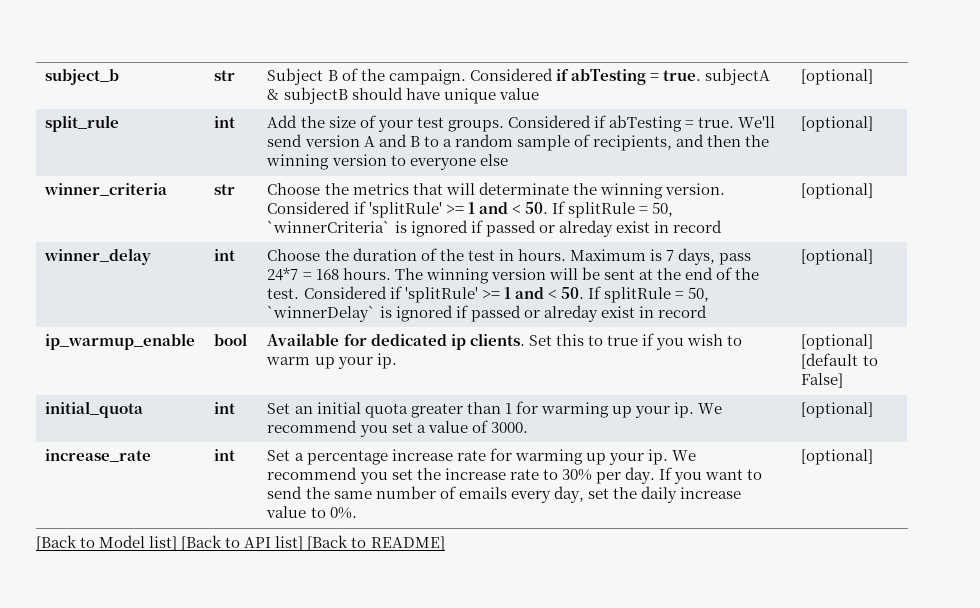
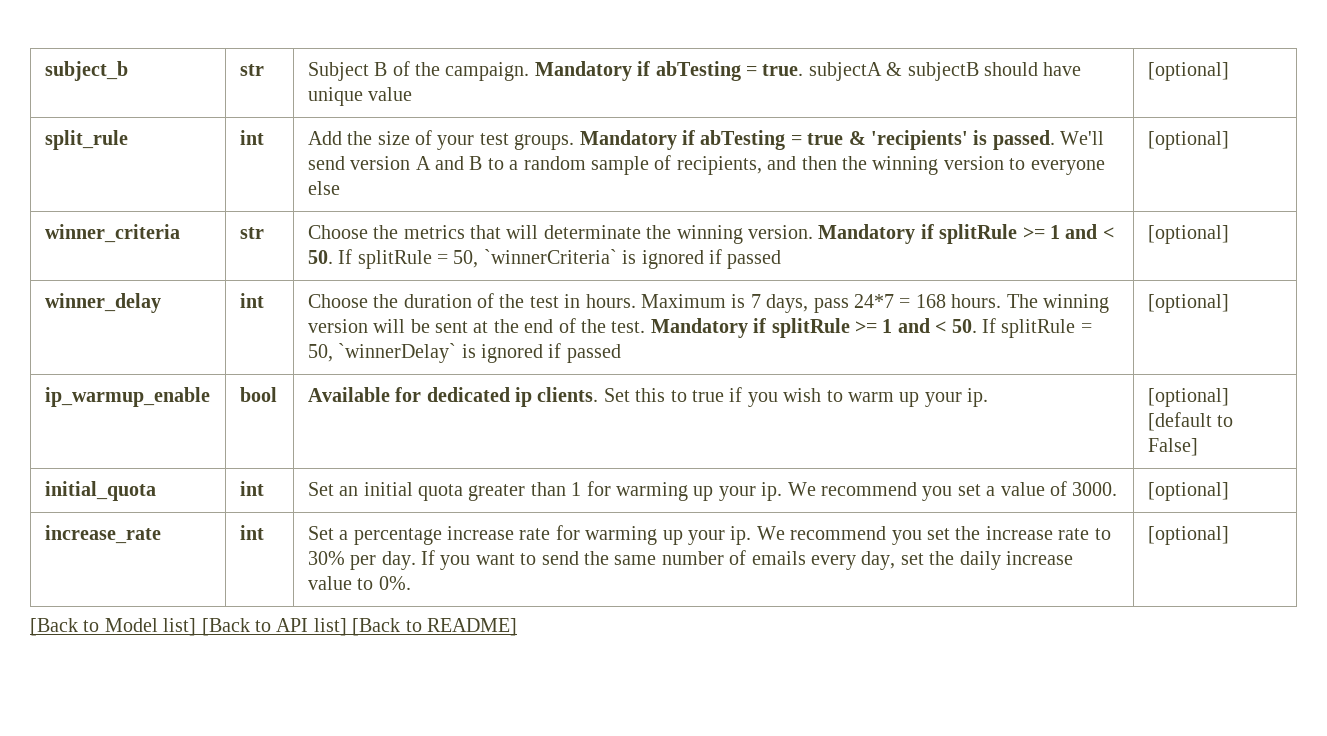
- subject_b | str | Subject B of the campaign. Considered if abTesting = true. subjectA & subjectB should have unique value | [optional]
+ subject_b | str | Subject B of the campaign. Mandatory if abTesting = true. subjectA & subjectB should have unique value | [optional]
- split_rule | int | Add the size of your test groups. Considered if abTesting = true. We'll send version A and B to a random sample of recipients, and then the winning version to everyone else | [optional]
+ split_rule | int | Add the size of your test groups. Mandatory if abTesting = true & 'recipients' is passed. We'll send version A and B to a random sample of recipients, and then the winning version to everyone else | [optional]
- winner_criteria | str | Choose the metrics that will determinate the winning version. Considered if 'splitRule' >= 1 and < 50. If splitRule = 50, `winnerCriteria` is ignored if passed or alreday exist in record | [optional]
+ winner_criteria | str | Choose the metrics that will determinate the winning version. Mandatory if splitRule >= 1 and < 50. If splitRule = 50, `winnerCriteria` is ignored if passed | [optional]
- Considered if 'splitRule' >= 1 and < 50. If splitRule = 50, `winnerDelay` is ignored if passed or alreday exist in record
+ Mandatory if splitRule >= 1 and < 50. If splitRule = 50, `winnerDelay` is ignored if passed

